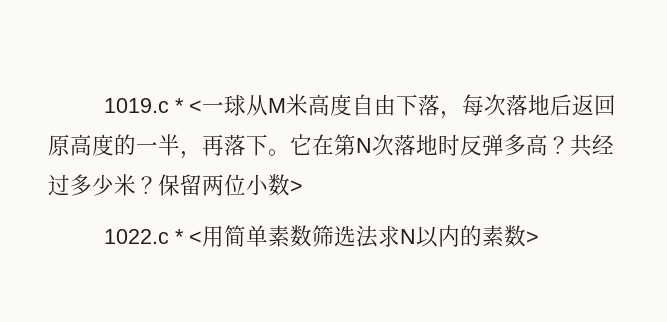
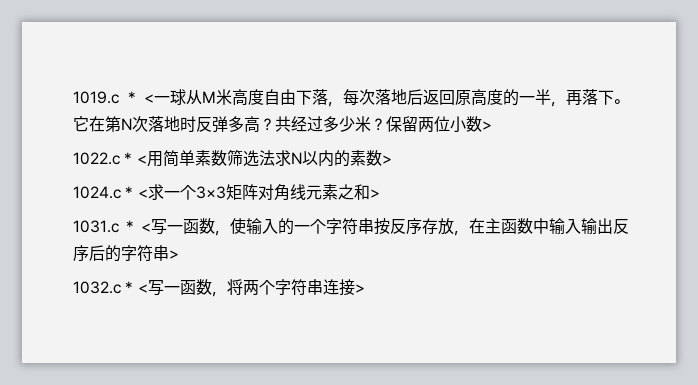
+ 1024.c * <求一个3×3矩阵对角线元素之和>
+ 1031.c * <写一函数，使输入的一个字符串按反序存放，在主函数中输入输出反序后的字符串>
+ 1032.c * <写一函数，将两个字符串连接>

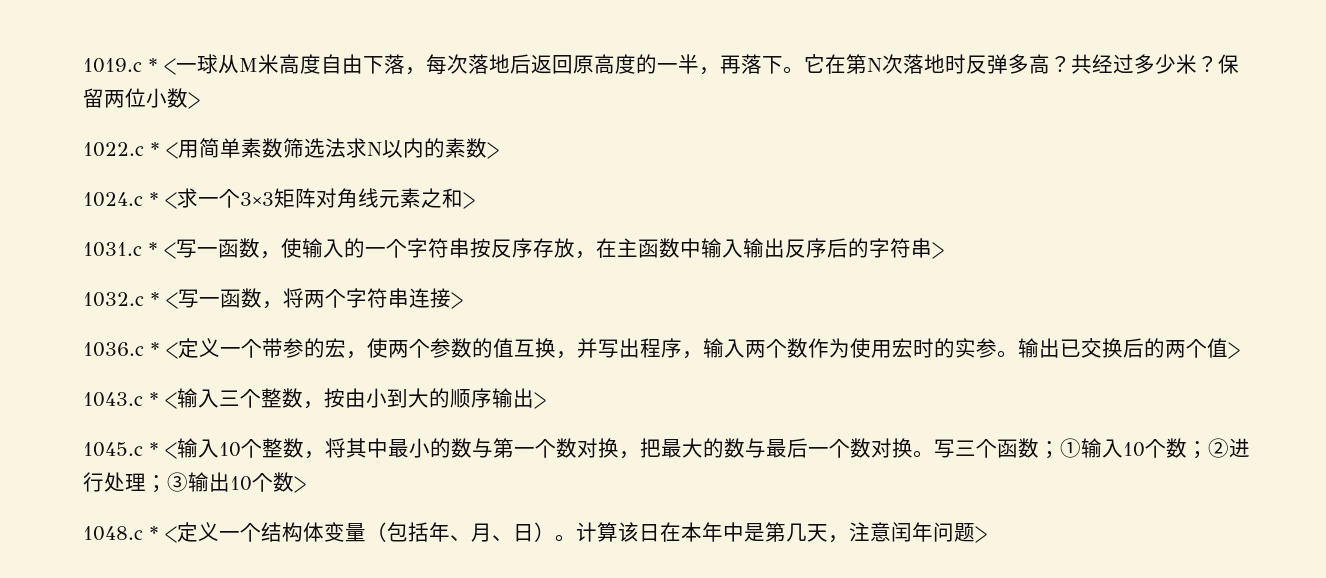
+ 1036.c * <定义一个带参的宏，使两个参数的值互换，并写出程序，输入两个数作为使用宏时的实参。输出已交换后的两个值>
+ 1043.c * <输入三个整数，按由小到大的顺序输出>
+ 1045.c * <输入10个整数，将其中最小的数与第一个数对换，把最大的数与最后一个数对换。写三个函数；①输入10个数；②进行处理；③输出10个数>
+ 1048.c * <定义一个结构体变量（包括年、月、日）。计算该日在本年中是第几天，注意闰年问题>

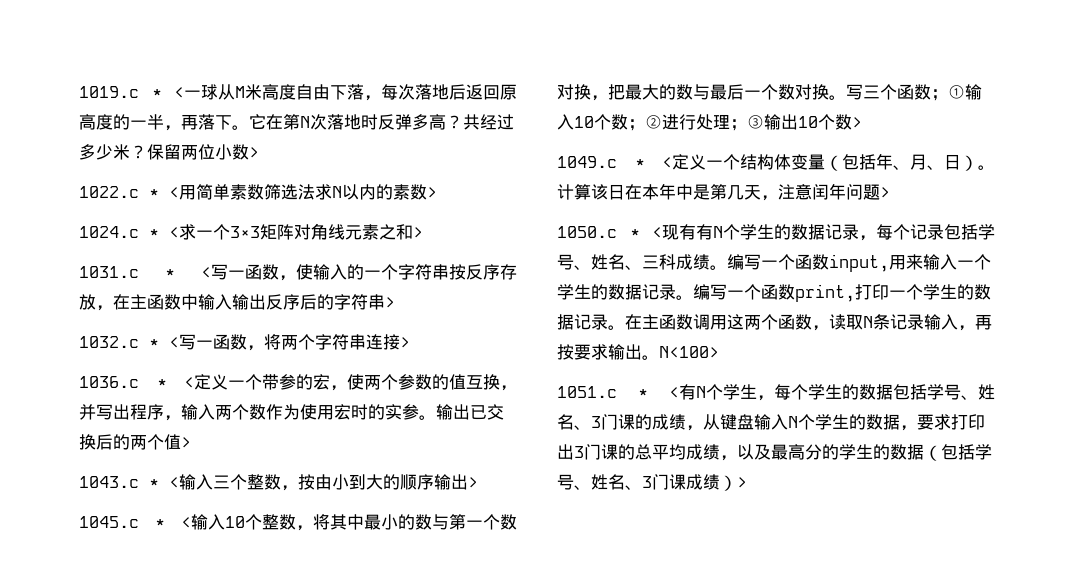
- 1048.c * <定义一个结构体变量（包括年、月、日）。
+ 1049.c * <定义一个结构体变量（包括年、月、日）。
+ 1050.c * <现有有N个学生的数据记录，每个记录包括学号、姓名、三科成绩。编写一个函数input,用来输入一个学生的数据记录。编写一个函数print,打印一个学生的数据记录。在主函数调用这两个函数，读取N条记录输入，再按要求输出。N<100>
+ 1051.c * <有N个学生，每个学生的数据包括学号、姓名、3门课的成绩，从键盘输入N个学生的数据，要求打印出3门课的总平均成绩，以及最高分的学生的数据（包括学号、姓名、3门课成绩）>

